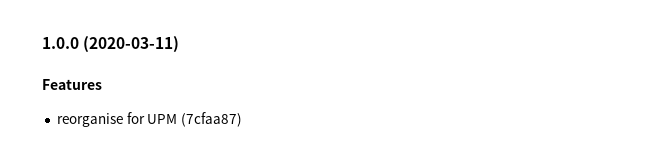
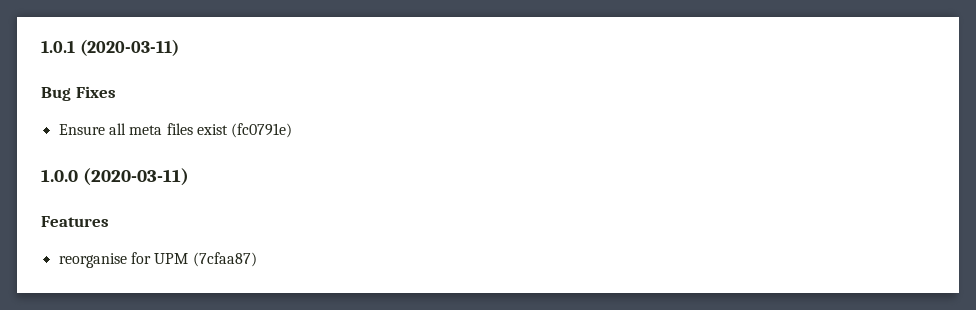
+ 1.0.1 (2020-03-11)
+ Bug Fixes
+ Ensure all meta files exist (fc0791e)

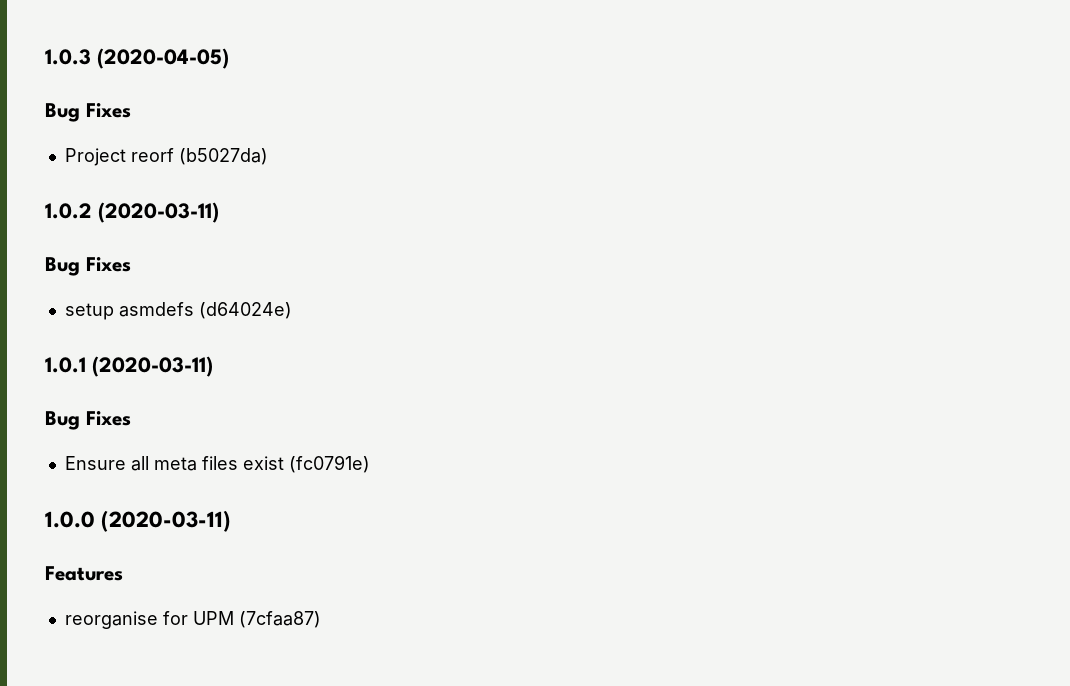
+ 1.0.3 (2020-04-05)
+ Bug Fixes
+ Project reorf (b5027da)
+ 1.0.2 (2020-03-11)
+ Bug Fixes
+ setup asmdefs (d64024e)

